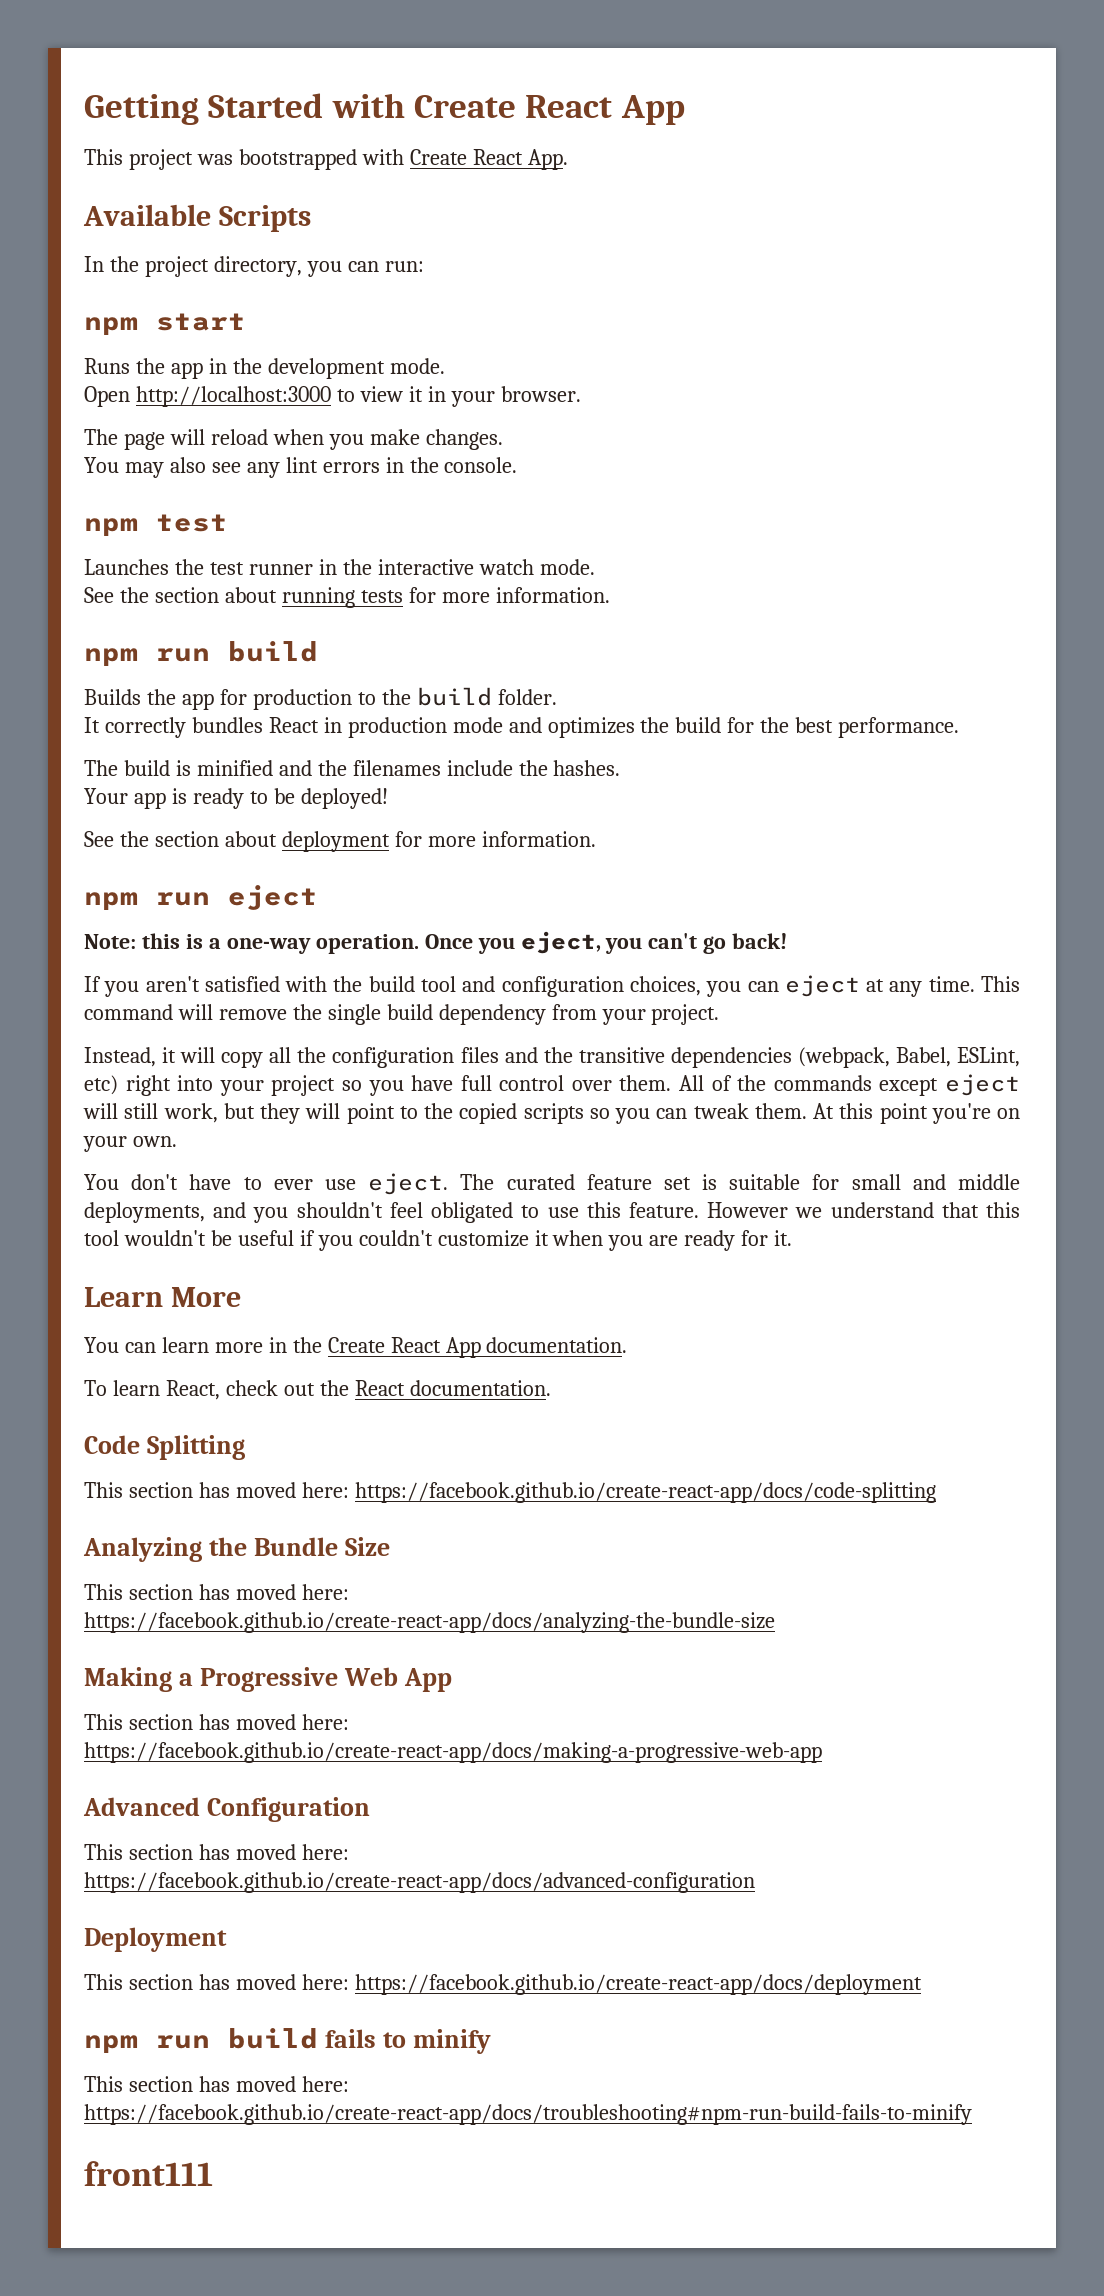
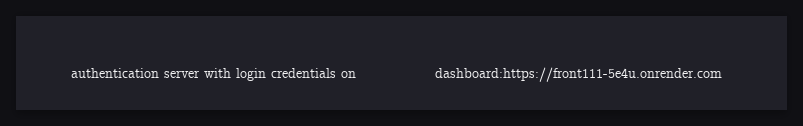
- Getting Started with Create React App
- This project was bootstrapped with Create React App.
- Available Scripts
- In the project directory, you can run:
- npm start
- Runs the app in the development mode.
- Open http://localhost:3000 to view it in your browser.
- The page will reload when you make changes.
- You may also see any lint errors in the console.
- npm test
- Launches the test runner in the interactive watch mode.
- See the section about running tests for more information.
- npm run build
- Builds the app for production to the build folder.
- It correctly bundles React in production mode and optimizes the build for the best performance.
- The build is minified and the filenames include the hashes.
- Your app is ready to be deployed!
- See the section about deployment for more information.
- npm run eject
- Note: this is a one-way operation. Once you eject, you can't go back!
- If you aren't satisfied with the build tool and configuration choices, you can eject at any time. This command will remove the single build dependency from your project.
- Instead, it will copy all the configuration files and the transitive dependencies (webpack, Babel, ESLint, etc) right into your project so you have full control over them. All of the commands except eject will still work, but they will point to the copied scripts so you can tweak them. At this point you're on your own.
- You don't have to ever use eject. The curated feature set is suitable for small and middle deployments, and you shouldn't feel obligated to use this feature. However we understand that this tool wouldn't be useful if you couldn't customize it when you are ready for it.
- Learn More
- You can learn more in the Create React App documentation.
- To learn React, check out the React documentation.
- Code Splitting
- This section has moved here: https://facebook.github.io/create-react-app/docs/code-splitting
- Analyzing the Bundle Size
- This section has moved here: https://facebook.github.io/create-react-app/docs/analyzing-the-bundle-size
- Making a Progressive Web App
- This section has moved here: https://facebook.github.io/create-react-app/docs/making-a-progressive-web-app
- Advanced Configuration
- This section has moved here: https://facebook.github.io/create-react-app/docs/advanced-configuration
- Deployment
- This section has moved here: https://facebook.github.io/create-react-app/docs/deployment
- npm run build fails to minify
- This section has moved here: https://facebook.github.io/create-react-app/docs/troubleshooting#npm-run-build-fails-to-minify
- front111
+ authentication server with login credentials on dashboard:https://front111-5e4u.onrender.com

